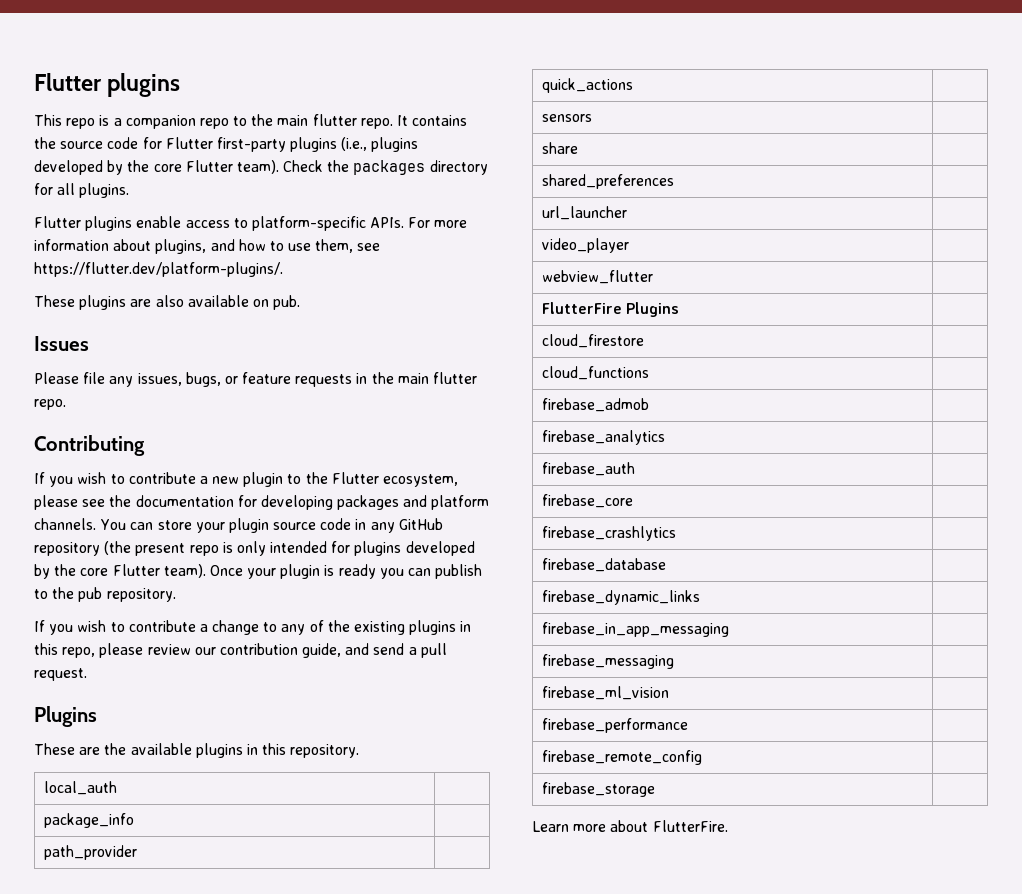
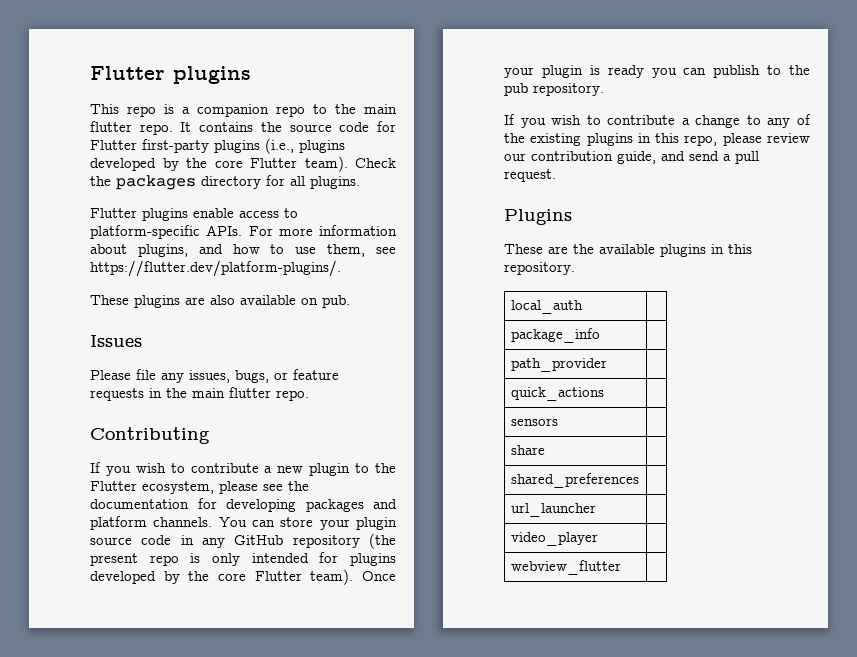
- FlutterFire Plugins |
- cloud_firestore |
- cloud_functions |
- firebase_admob |
- firebase_analytics |
- firebase_auth |
- firebase_core |
- firebase_crashlytics |
- firebase_database |
- firebase_dynamic_links |
- firebase_in_app_messaging |
- firebase_messaging |
- firebase_ml_vision |
- firebase_performance |
- firebase_remote_config |
- firebase_storage |
- Learn more about FlutterFire.

